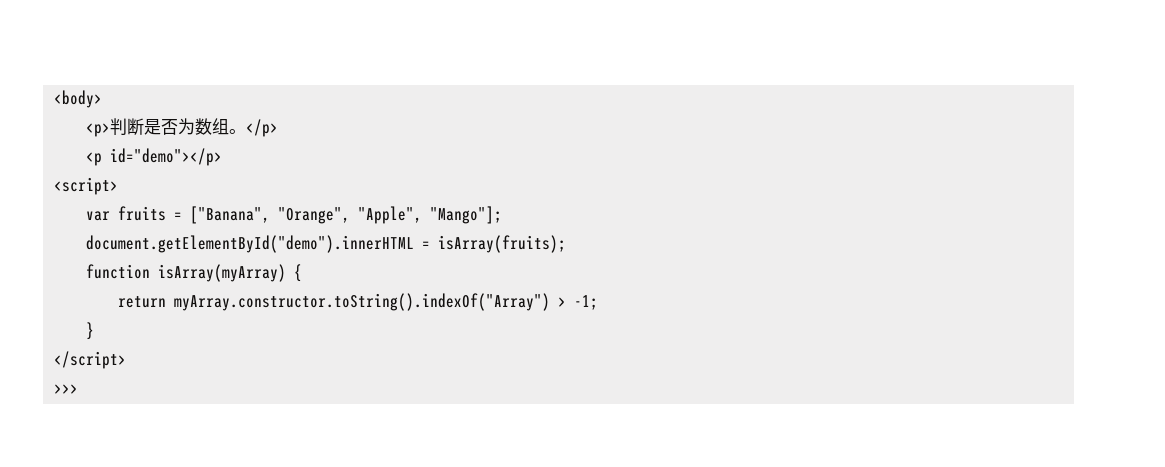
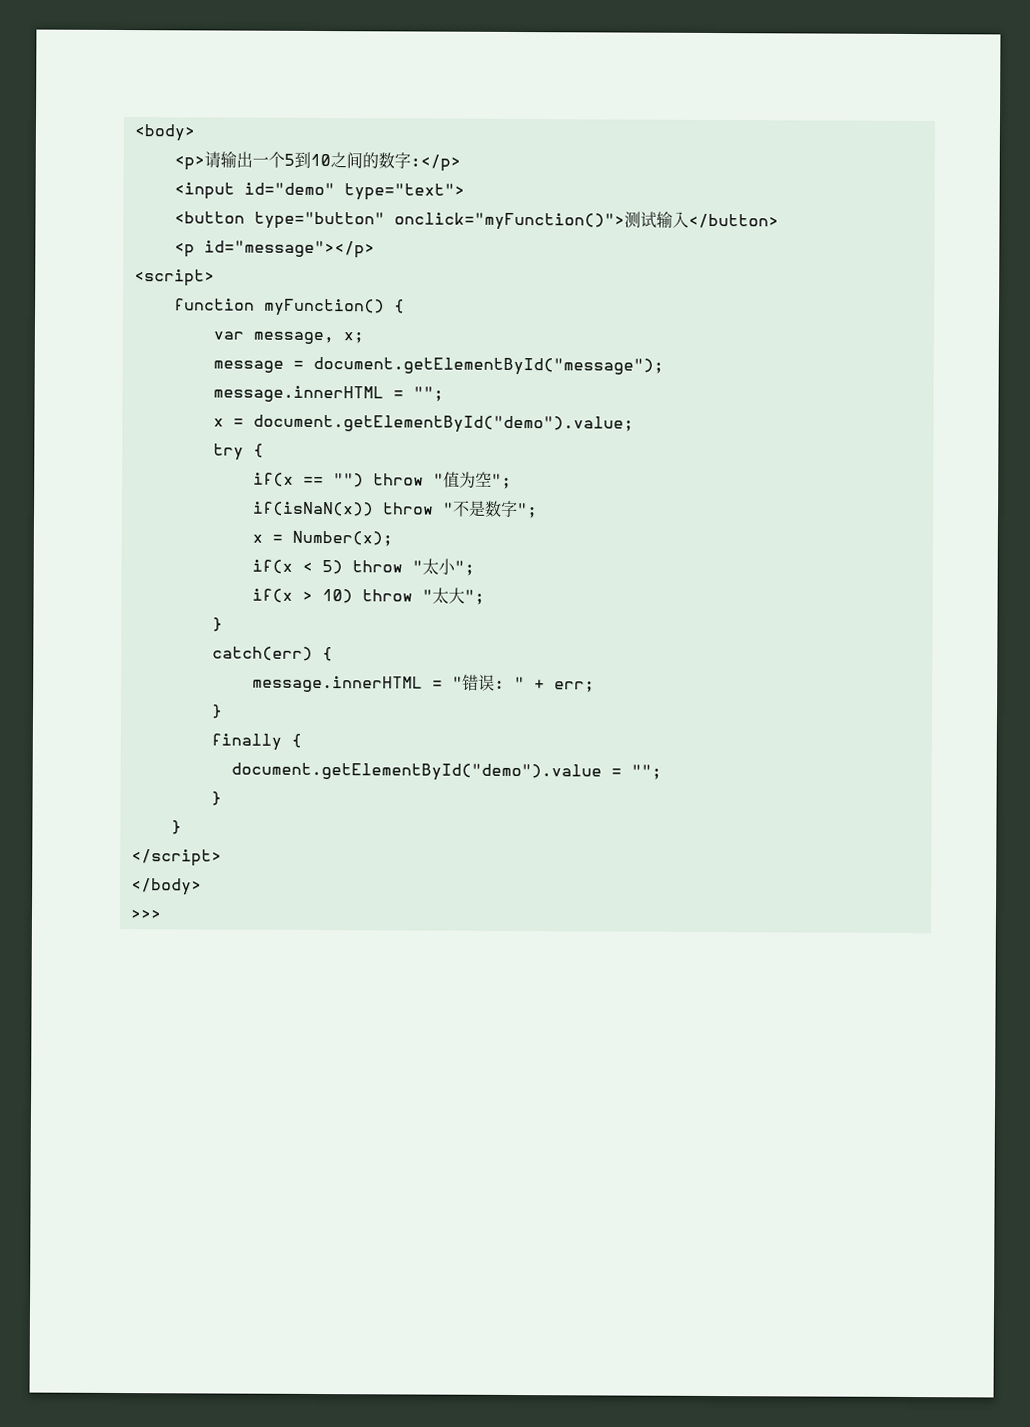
- <p>判断是否为数组。</p>
+ <p>请输出一个5到10之间的数字:</p>
+ <input id="demo" type="text">
+ <button type="button" onclick="myFunction()">测试输入</button>
- <p id="demo"></p>
+ <p id="message"></p>
- var fruits = ["Banana", "Orange", "Apple", "Mango"];
- document.getElementById("demo").innerHTML = isArray(fruits);
- function isArray(myArray) {
- return myArray.constructor.toString().indexOf("Array") > -1;
+ function myFunction() {
+ var message, x;
+ message = document.getElementById("message");
+ message.innerHTML = "";
+ x = document.getElementById("demo").value;
+ try {
+ if(x == "") throw "值为空";
+ if(isNaN(x)) throw "不是数字";
+ x = Number(x);
+ if(x < 5) throw "太小";
+ if(x > 10) throw "太大";
+ }
+ catch(err) {
+ message.innerHTML = "错误: " + err;
+ }
+ finally {
+ document.getElementById("demo").value = "";
+ }
+ </body>

